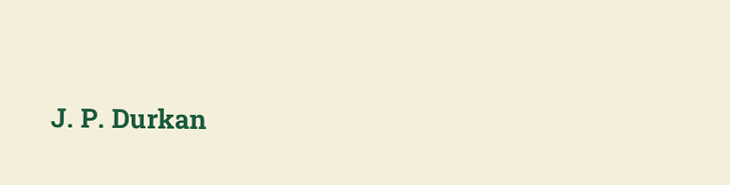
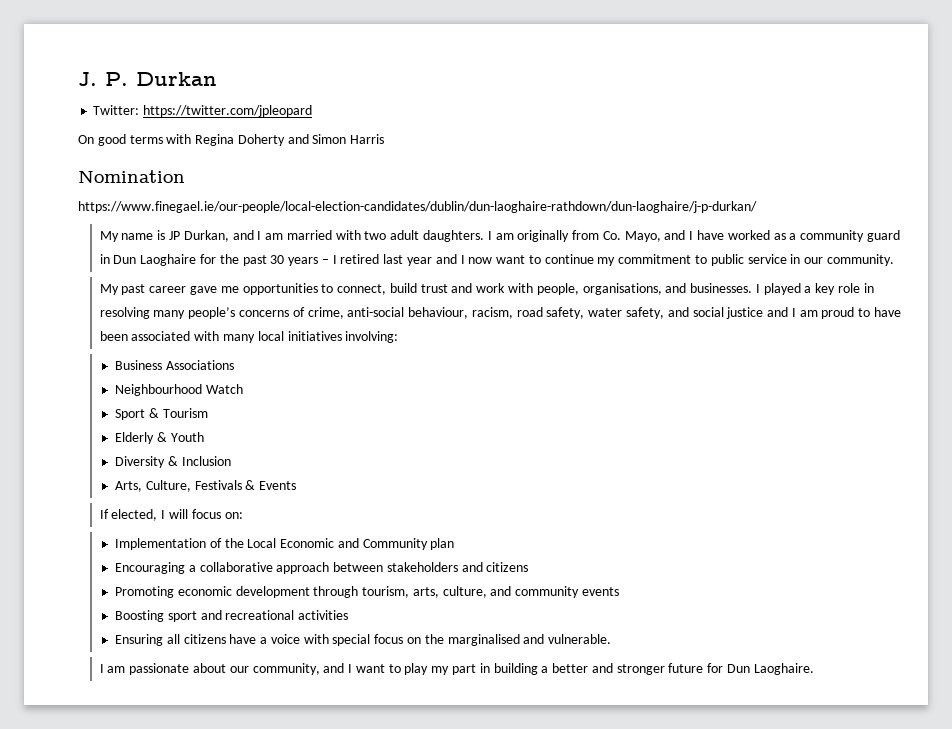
+ Twitter: https://twitter.com/jpleopard
+ On good terms with Regina Doherty and Simon Harris
+ Nomination
+ https://www.finegael.ie/our-people/local-election-candidates/dublin/dun-laoghaire-rathdown/dun-laoghaire/j-p-durkan/
+ My name is JP Durkan, and I am married with two adult daughters. I am originally from Co. Mayo, and I have worked as a community guard in Dun Laoghaire for the past 30 years – I retired last year and I now want to continue my commitment to public service in our community.
+ My past career gave me opportunities to connect, build trust and work with people, organisations, and businesses. I played a key role in resolving many people’s concerns of crime, anti-social behaviour, racism, road safety, water safety, and social justice and I am proud to have been associated with many local initiatives involving:
+ Business Associations
+ Neighbourhood Watch
+ Sport & Tourism
+ Elderly & Youth
+ Diversity & Inclusion
+ Arts, Culture, Festivals & Events
+ If elected, I will focus on:
+ Implementation of the Local Economic and Community plan
+ Encouraging a collaborative approach between stakeholders and citizens
+ Promoting economic development through tourism, arts, culture, and community events
+ Boosting sport and recreational activities
+ Ensuring all citizens have a voice with special focus on the marginalised and vulnerable.
+ I am passionate about our community, and I want to play my part in building a better and stronger future for Dun Laoghaire.

